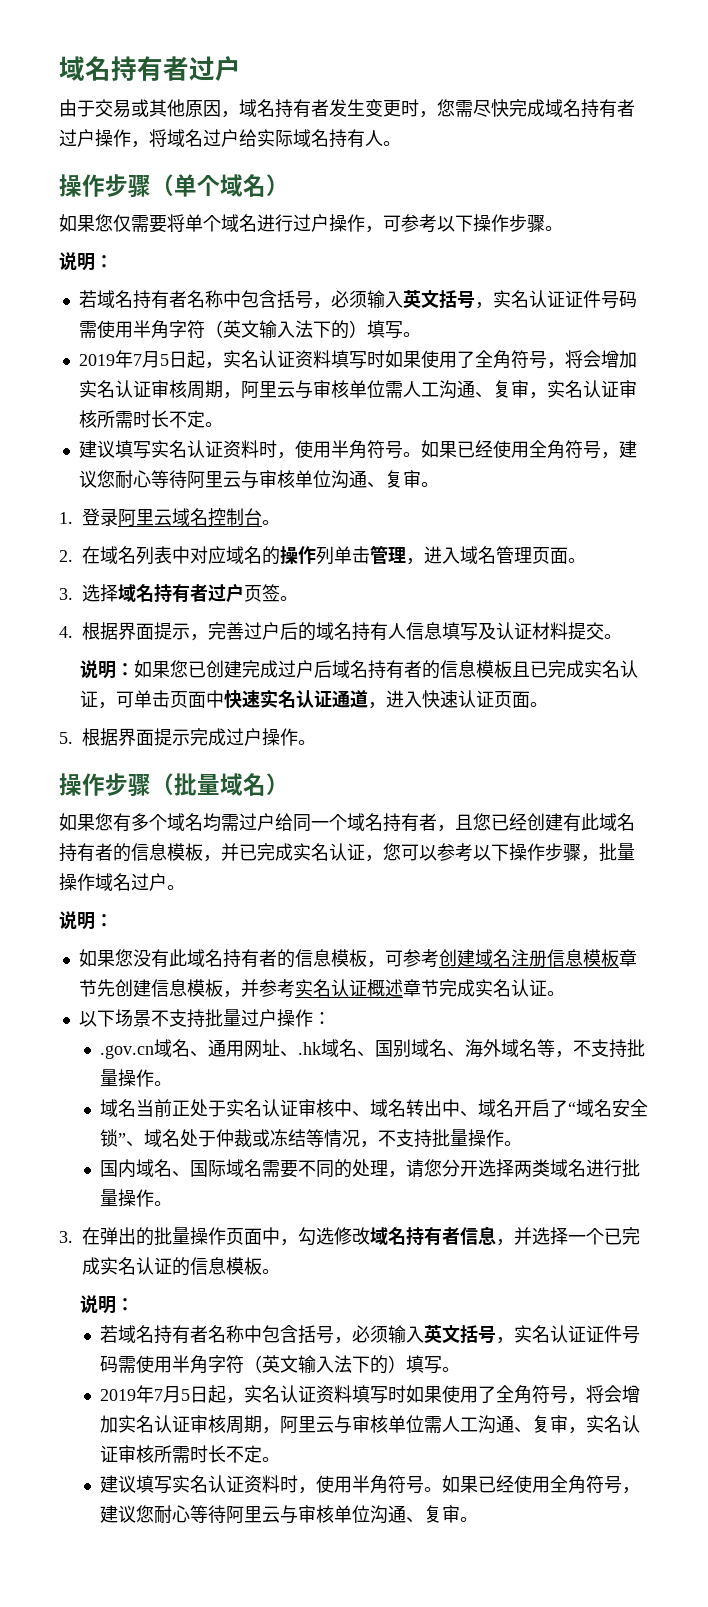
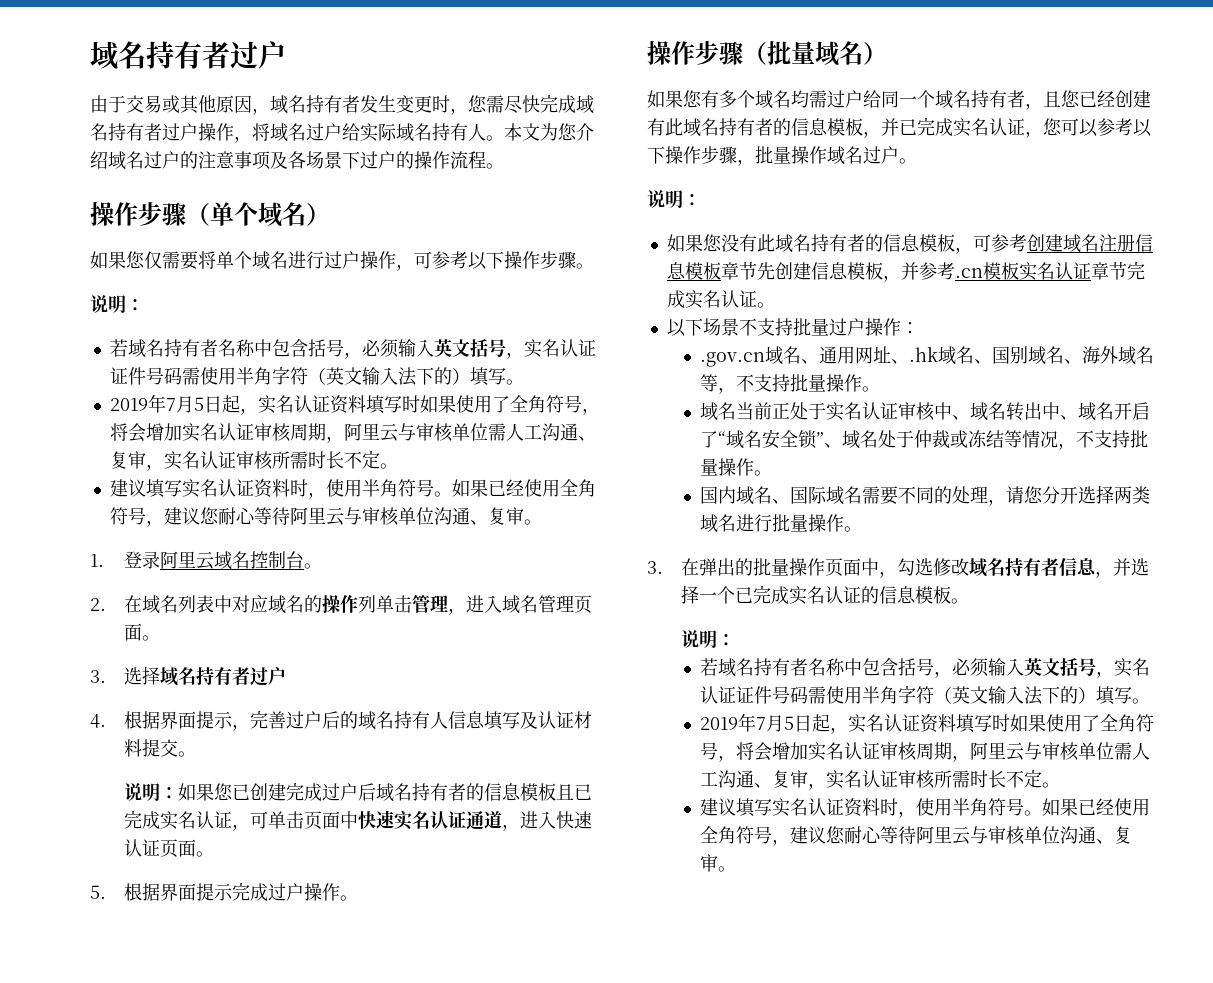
+ 本文为您介绍域名过户的注意事项及各场景下过户的操作流程。
- 3.选择域名持有者过户页签。
+ 3.选择域名持有者过户
- 如果您没有此域名持有者的信息模板，可参考创建域名注册信息模板章节先创建信息模板，并参考实名认证概述章节完成实名认证。
+ 如果您没有此域名持有者的信息模板，可参考创建域名注册信息模板章节先创建信息模板，并参考.cn模板实名认证章节完成实名认证。

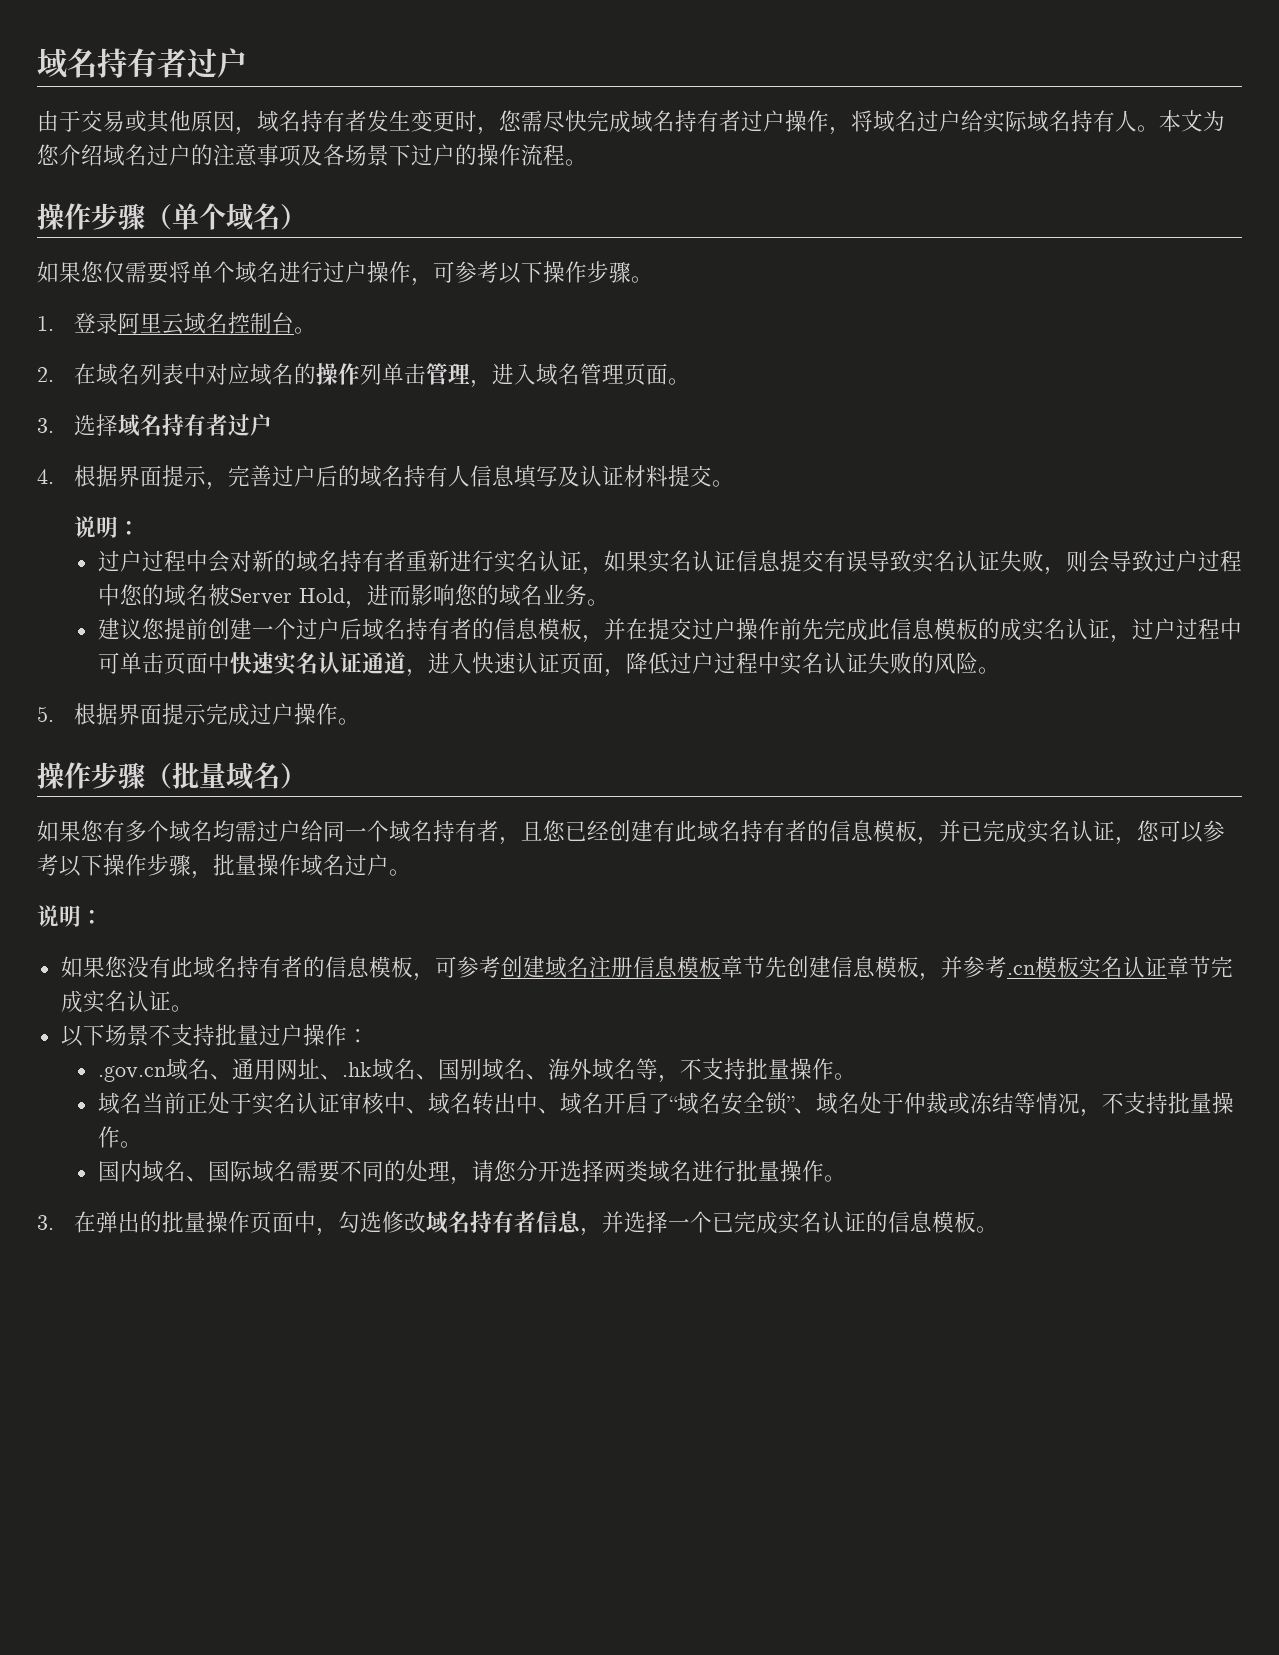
  如果您仅需要将单个域名进行过户操作，可参考以下操作步骤。
- 说明：
- 若域名持有者名称中包含括号，必须输入英文括号，实名认证证件号码需使用半角字符（英文输入法下的）填写。
- 2019年7月5日起，实名认证资料填写时如果使用了全角符号，将会增加实名认证审核周期，阿里云与审核单位需人工沟通、复审，实名认证审核所需时长不定。
- 建议填写实名认证资料时，使用半角符号。如果已经使用全角符号，建议您耐心等待阿里云与审核单位沟通、复审。
  4.根据界面提示，完善过户后的域名持有人信息填写及认证材料提交。
- 说明：如果您已创建完成过户后域名持有者的信息模板且已完成实名认证，可单击页面中快速实名认证通道，进入快速认证页面。
+ 说明：
+ 过户过程中会对新的域名持有者重新进行实名认证，如果实名认证信息提交有误导致实名认证失败，则会导致过户过程中您的域名被Server Hold，进而影响您的域名业务。
+ 建议您提前创建一个过户后域名持有者的信息模板，并在提交过户操作前先完成此信息模板的成实名认证，过户过程中可单击页面中快速实名认证通道，进入快速认证页面，降低过户过程中实名认证失败的风险。
  3.在弹出的批量操作页面中，勾选修改域名持有者信息，并选择一个已完成实名认证的信息模板。
- 说明：
- 若域名持有者名称中包含括号，必须输入英文括号，实名认证证件号码需使用半角字符（英文输入法下的）填写。
- 2019年7月5日起，实名认证资料填写时如果使用了全角符号，将会增加实名认证审核周期，阿里云与审核单位需人工沟通、复审，实名认证审核所需时长不定。
- 建议填写实名认证资料时，使用半角符号。如果已经使用全角符号，建议您耐心等待阿里云与审核单位沟通、复审。

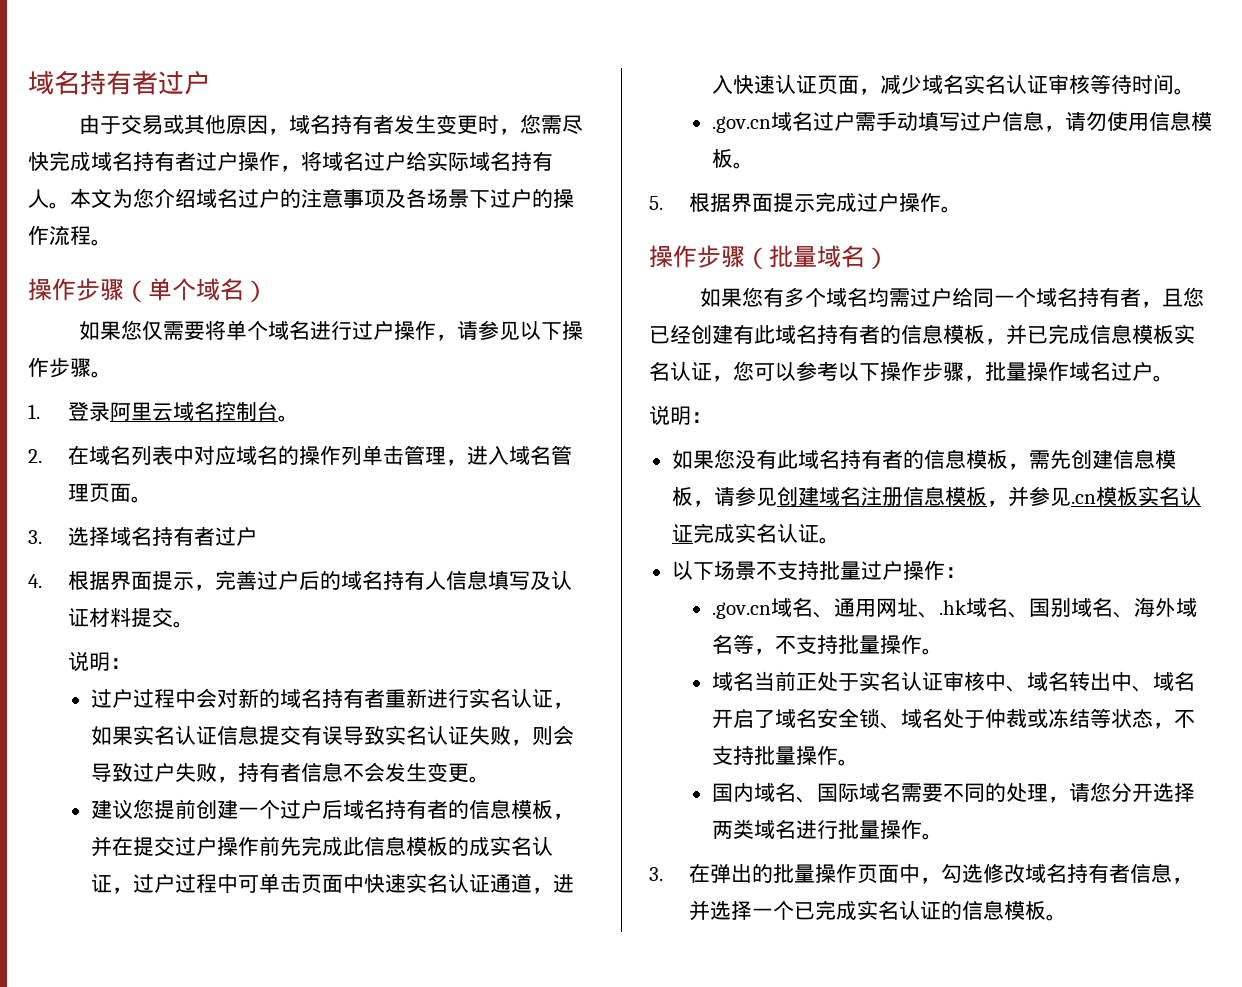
- 如果您仅需要将单个域名进行过户操作，可参考以下操作步骤。
+ 如果您仅需要将单个域名进行过户操作，请参见以下操作步骤。
- 过户过程中会对新的域名持有者重新进行实名认证，如果实名认证信息提交有误导致实名认证失败，则会导致过户过程中您的域名被Server Hold，进而影响您的域名业务。
+ 过户过程中会对新的域名持有者重新进行实名认证，如果实名认证信息提交有误导致实名认证失败，则会导致过户失败，持有者信息不会发生变更。
- 建议您提前创建一个过户后域名持有者的信息模板，并在提交过户操作前先完成此信息模板的成实名认证，过户过程中可单击页面中快速实名认证通道，进入快速认证页面，降低过户过程中实名认证失败的风险。
+ 建议您提前创建一个过户后域名持有者的信息模板，并在提交过户操作前先完成此信息模板的成实名认证，过户过程中可单击页面中快速实名认证通道，进入快速认证页面，减少域名实名认证审核等待时间。
+ .gov.cn域名过户需手动填写过户信息，请勿使用信息模板。
- 如果您有多个域名均需过户给同一个域名持有者，且您已经创建有此域名持有者的信息模板，并已完成实名认证，您可以参考以下操作步骤，批量操作域名过户。
+ 如果您有多个域名均需过户给同一个域名持有者，且您已经创建有此域名持有者的信息模板，并已完成信息模板实名认证，您可以参考以下操作步骤，批量操作域名过户。
- 如果您没有此域名持有者的信息模板，可参考创建域名注册信息模板章节先创建信息模板，并参考.cn模板实名认证章节完成实名认证。
+ 如果您没有此域名持有者的信息模板，需先创建信息模板，请参见创建域名注册信息模板，并参见.cn模板实名认证完成实名认证。
- 域名当前正处于实名认证审核中、域名转出中、域名开启了“域名安全锁”、域名处于仲裁或冻结等情况，不支持批量操作。
+ 域名当前正处于实名认证审核中、域名转出中、域名开启了域名安全锁、域名处于仲裁或冻结等状态，不支持批量操作。

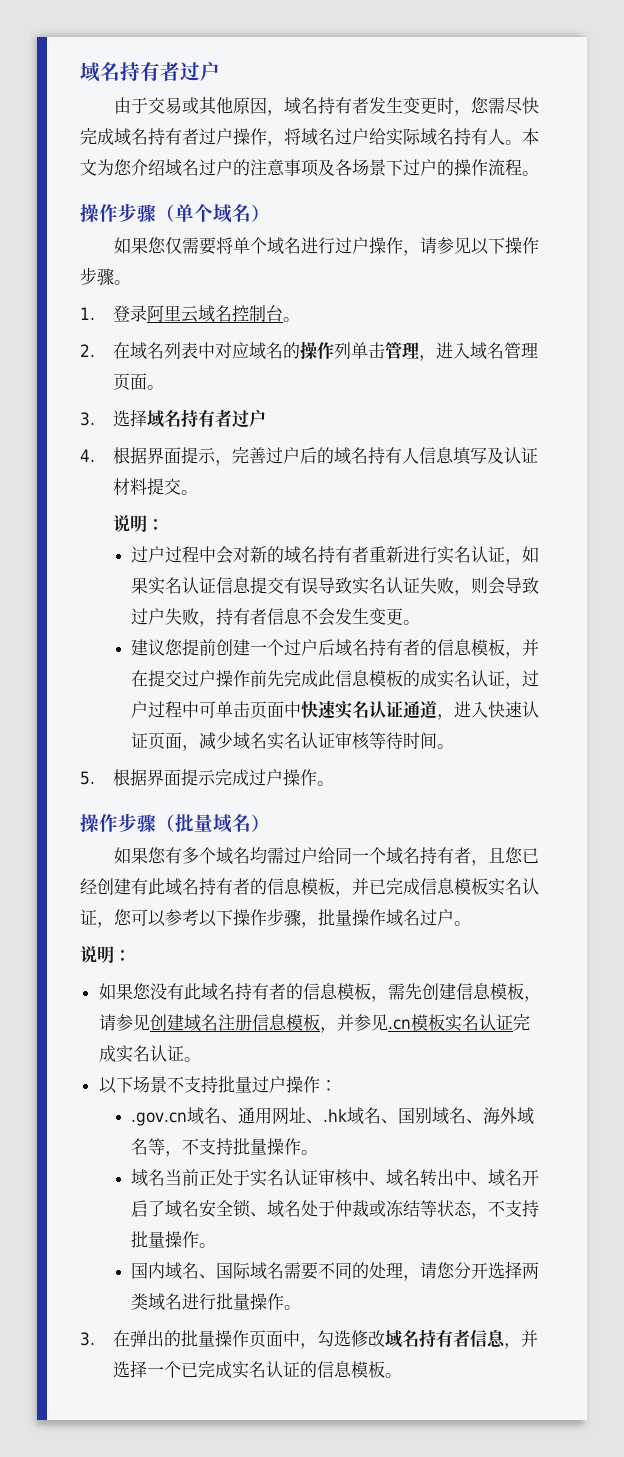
- .gov.cn域名过户需手动填写过户信息，请勿使用信息模板。

